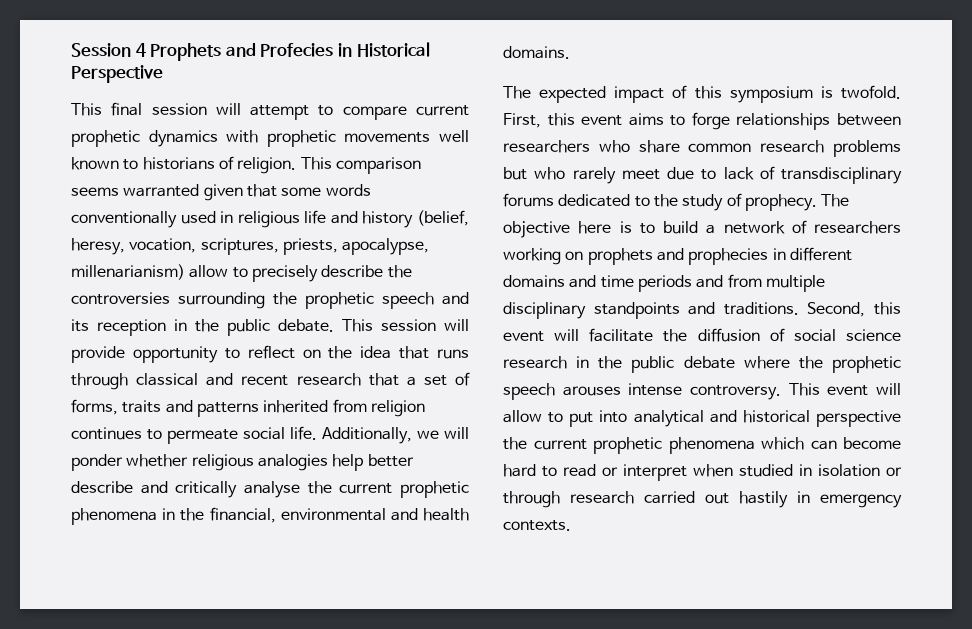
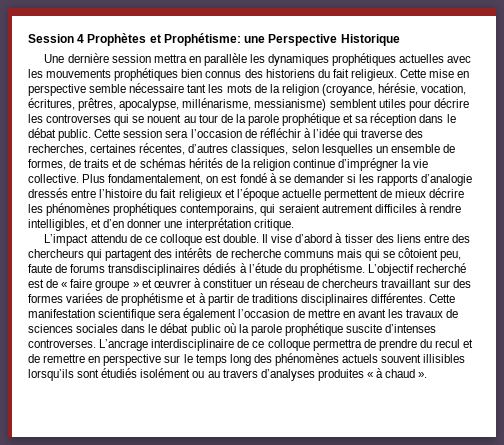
- Session 4 Prophets and Profecies in Historical Perspective
- This final session will attempt to compare current prophetic dynamics with prophetic movements well known to historians of religion. This comparison seems warranted given that some words conventionally used in religious life and history (belief, heresy, vocation, scriptures, priests, apocalypse, millenarianism) allow to precisely describe the controversies surrounding the prophetic speech and its reception in the public debate. This session will provide opportunity to reflect on the idea that runs through classical and recent research that a set of forms, traits and patterns inherited from religion continues to permeate social life. Additionally, we will ponder whether religious analogies help better describe and critically analyse the current prophetic phenomena in the financial, environmental and health domains.
- The expected impact of this symposium is twofold. First, this event aims to forge relationships between researchers who share common research problems but who rarely meet due to lack of transdisciplinary forums dedicated to the study of prophecy. The objective here is to build a network of researchers working on prophets and prophecies in different domains and time periods and from multiple disciplinary standpoints and traditions. Second, this event will facilitate the diffusion of social science research in the public debate where the prophetic speech arouses intense controversy. This event will allow to put into analytical and historical perspective the current prophetic phenomena which can become hard to read or interpret when studied in isolation or through research carried out hastily in emergency contexts.
+ Session 4 Prophètes et Prophétisme: une Perspective Historique
+ Une dernière session mettra en parallèle les dynamiques prophétiques actuelles avec les mouvements prophétiques bien connus des historiens du fait religieux. Cette mise en perspective semble nécessaire tant les mots de la religion (croyance, hérésie, vocation, écritures, prêtres, apocalypse, millénarisme, messianisme) semblent utiles pour décrire les controverses qui se nouent au tour de la parole prophétique et sa réception dans le débat public. Cette session sera l’occasion de réfléchir à l’idée qui traverse des recherches, certaines récentes, d’autres classiques, selon lesquelles un ensemble de formes, de traits et de schémas hérités de la religion continue d’imprégner la vie collective. Plus fondamentalement, on est fondé à se demander si les rapports d’analogie dressés entre l’histoire du fait religieux et l’époque actuelle permettent de mieux décrire les phénomènes prophétiques contemporains, qui seraient autrement difficiles à rendre intelligibles, et d’en donner une interprétation critique.
+ L’impact attendu de ce colloque est double. Il vise d’abord à tisser des liens entre des chercheurs qui partagent des intérêts de recherche communs mais qui se côtoient peu, faute de forums transdisciplinaires dédiés à l’étude du prophétisme. L’objectif recherché est de « faire groupe » et œuvrer à constituer un réseau de chercheurs travaillant sur des formes variées de prophétisme et à partir de traditions disciplinaires différentes. Cette manifestation scientifique sera également l’occasion de mettre en avant les travaux de sciences sociales dans le débat public où la parole prophétique suscite d’intenses controverses. L’ancrage interdisciplinaire de ce colloque permettra de prendre du recul et de remettre en perspective sur le temps long des phénomènes actuels souvent illisibles lorsqu’ils sont étudiés isolément ou au travers d’analyses produites « à chaud ».

